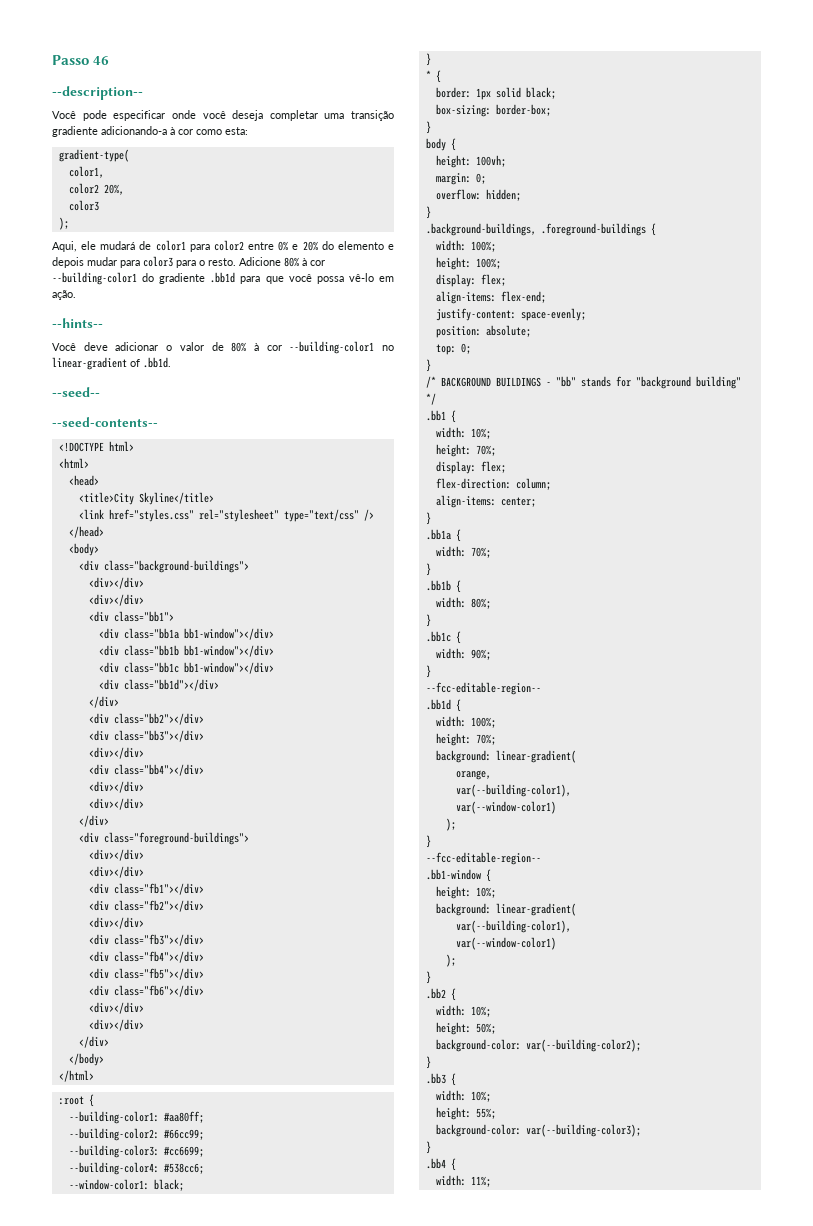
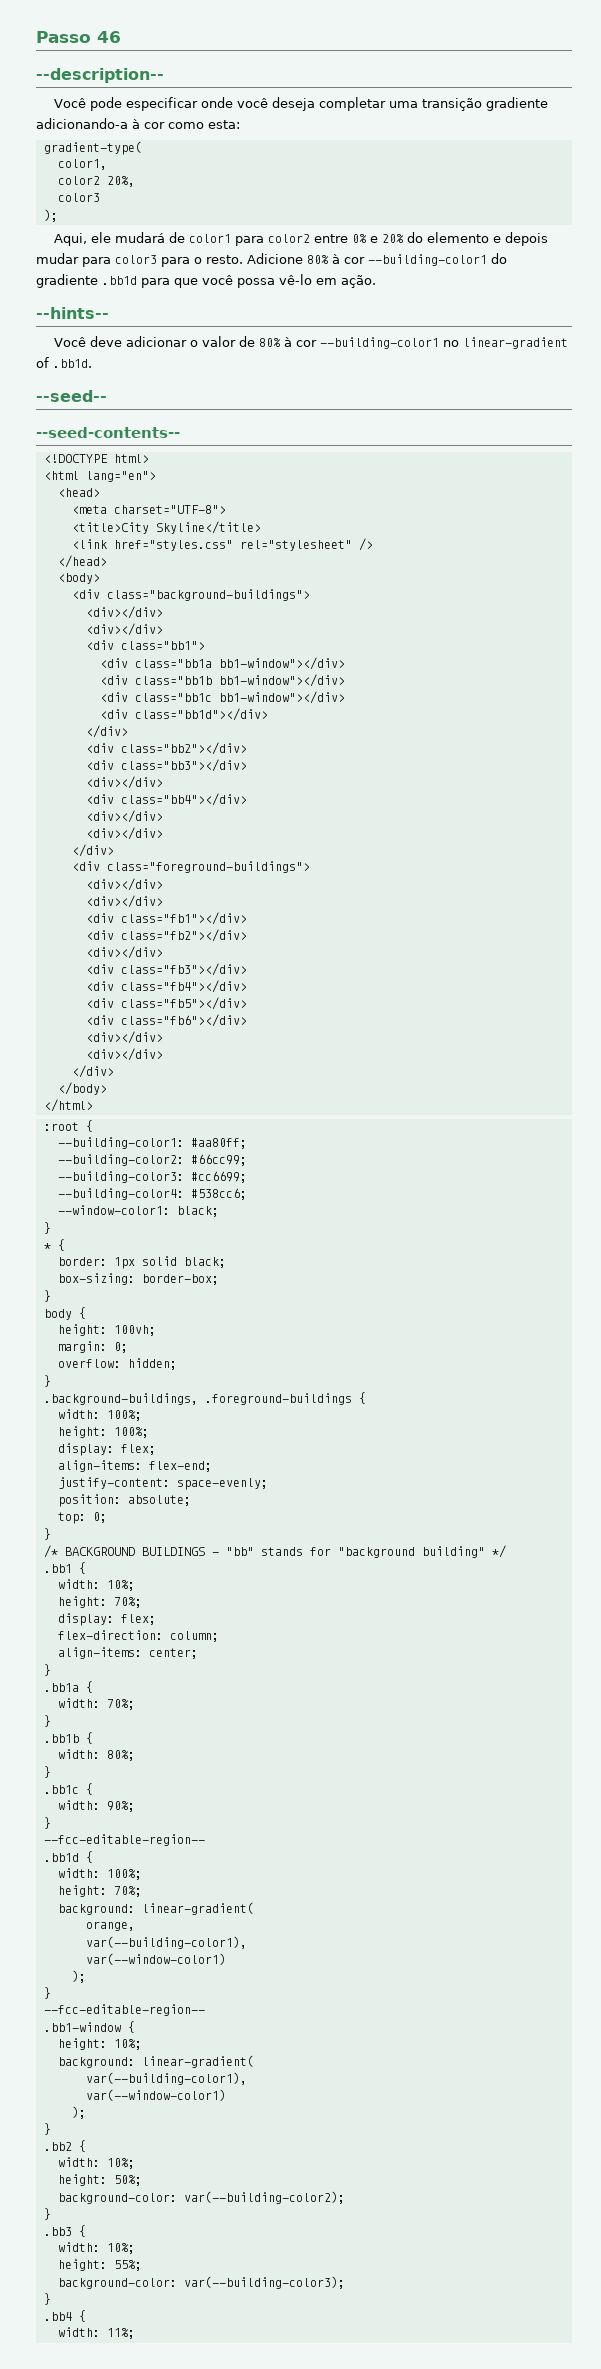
- <html>
+ <html lang="en">
+ <meta charset="UTF-8">
- <link href="styles.css" rel="stylesheet" type="text/css" />
+ <link href="styles.css" rel="stylesheet" />

